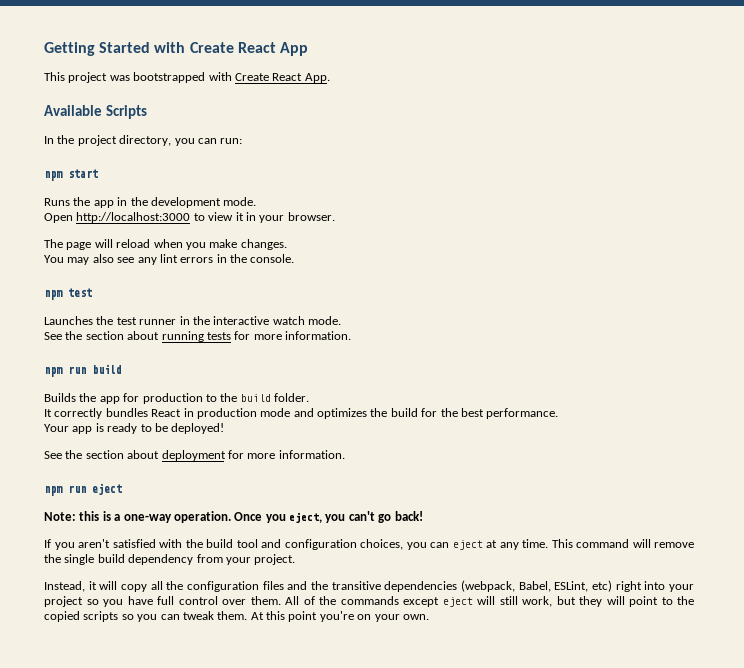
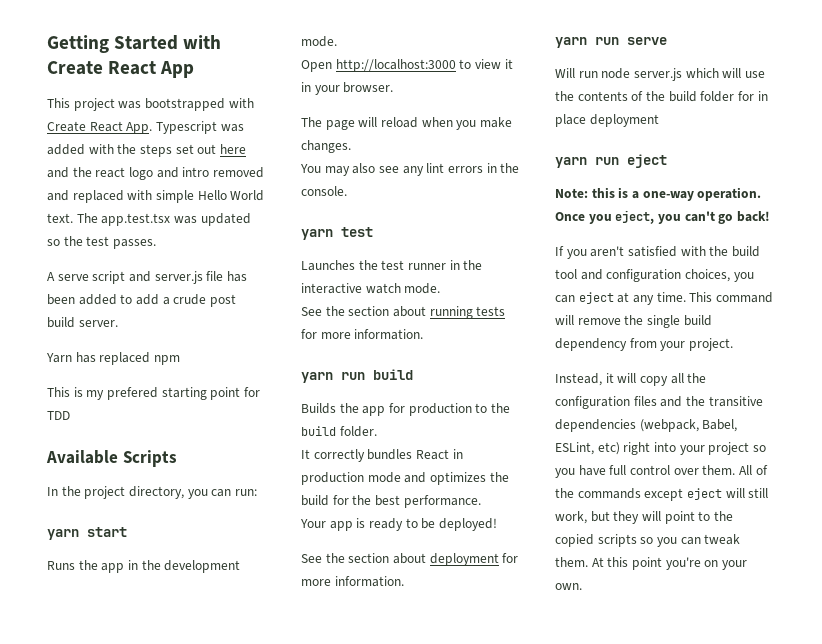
- This project was bootstrapped with Create React App.
+ This project was bootstrapped with Create React App. Typescript was added with the steps set out here and the react logo and intro removed and replaced with simple Hello World text. The app.test.tsx was updated so the test passes.
+ A serve script and server.js file has been added to add a crude post build server.
+ Yarn has replaced npm
+ This is my prefered starting point for TDD
- npm start
+ yarn start
- npm test
+ yarn test
- npm run build
+ yarn run build
- npm run eject
+ yarn run serve
+ Will run node server.js which will use the contents of the build folder for in place deployment
+ yarn run eject

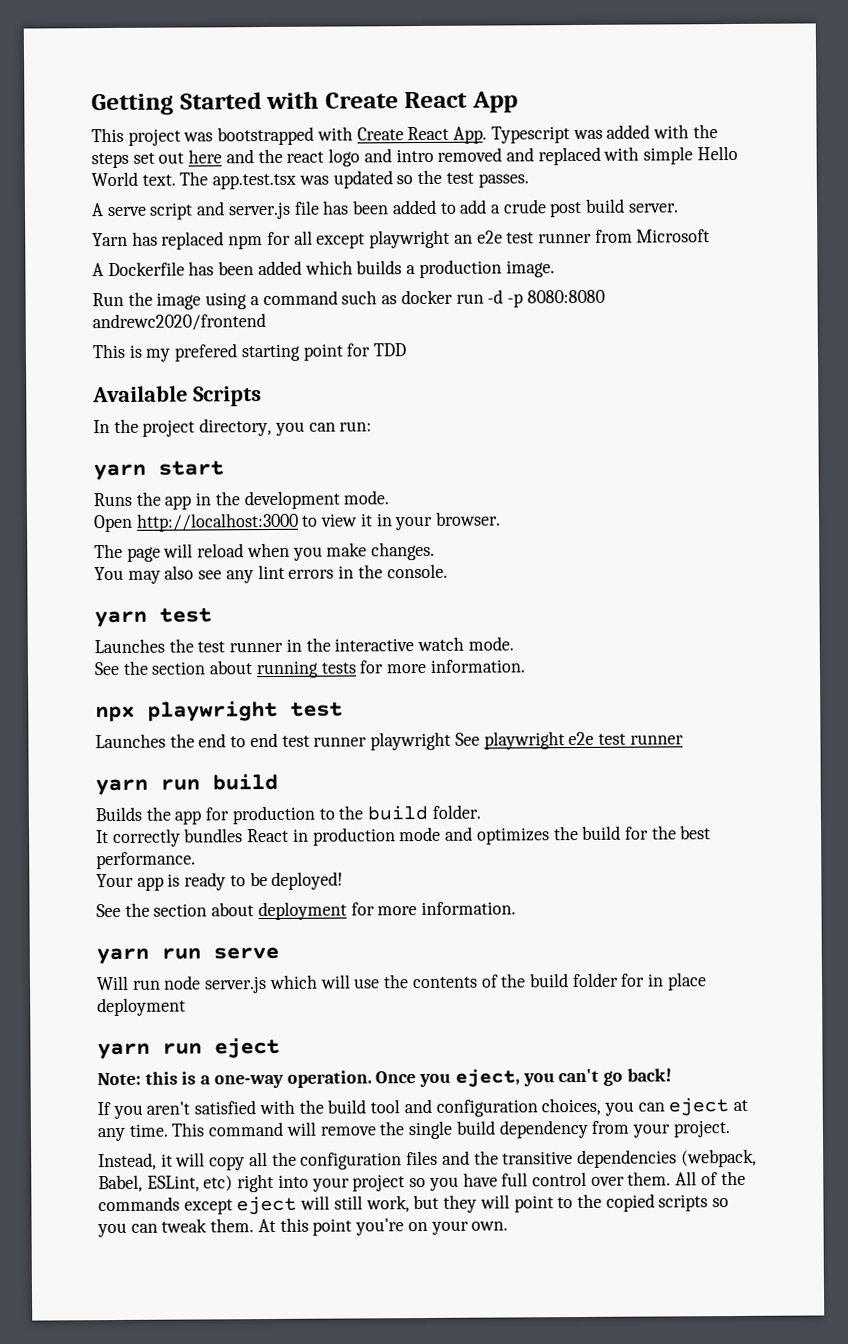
- Yarn has replaced npm
+ Yarn has replaced npm for all except playwright an e2e test runner from Microsoft
+ A Dockerfile has been added which builds a production image.
+ Run the image using a command such as docker run -d -p 8080:8080 andrewc2020/frontend
+ npx playwright test
+ Launches the end to end test runner playwright See playwright e2e test runner

